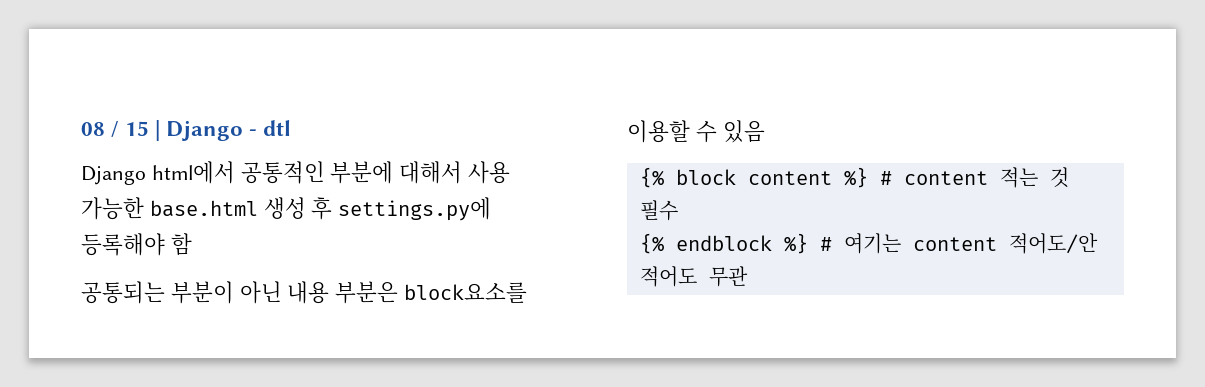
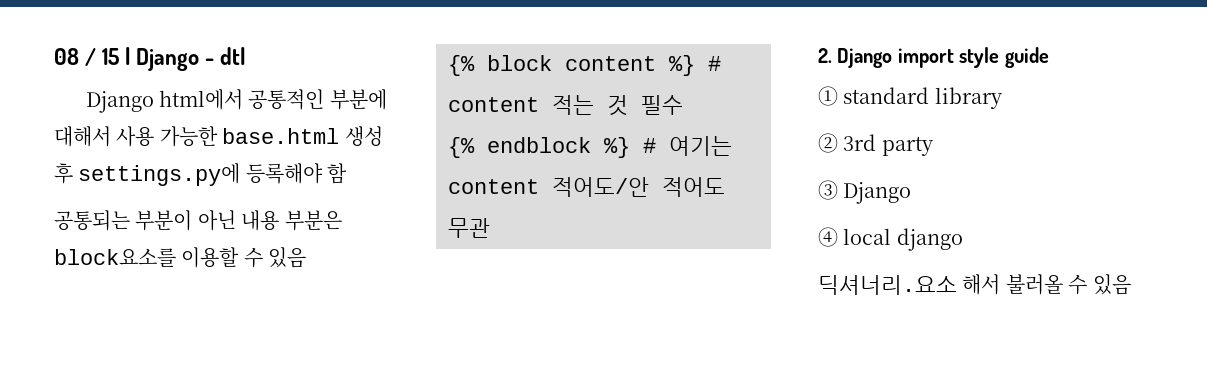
+ 2. Django import style guide
+ ① standard library
+ ② 3rd party
+ ③ Django
+ ④ local django
+ 딕셔너리.요소 해서 불러올 수 있음

